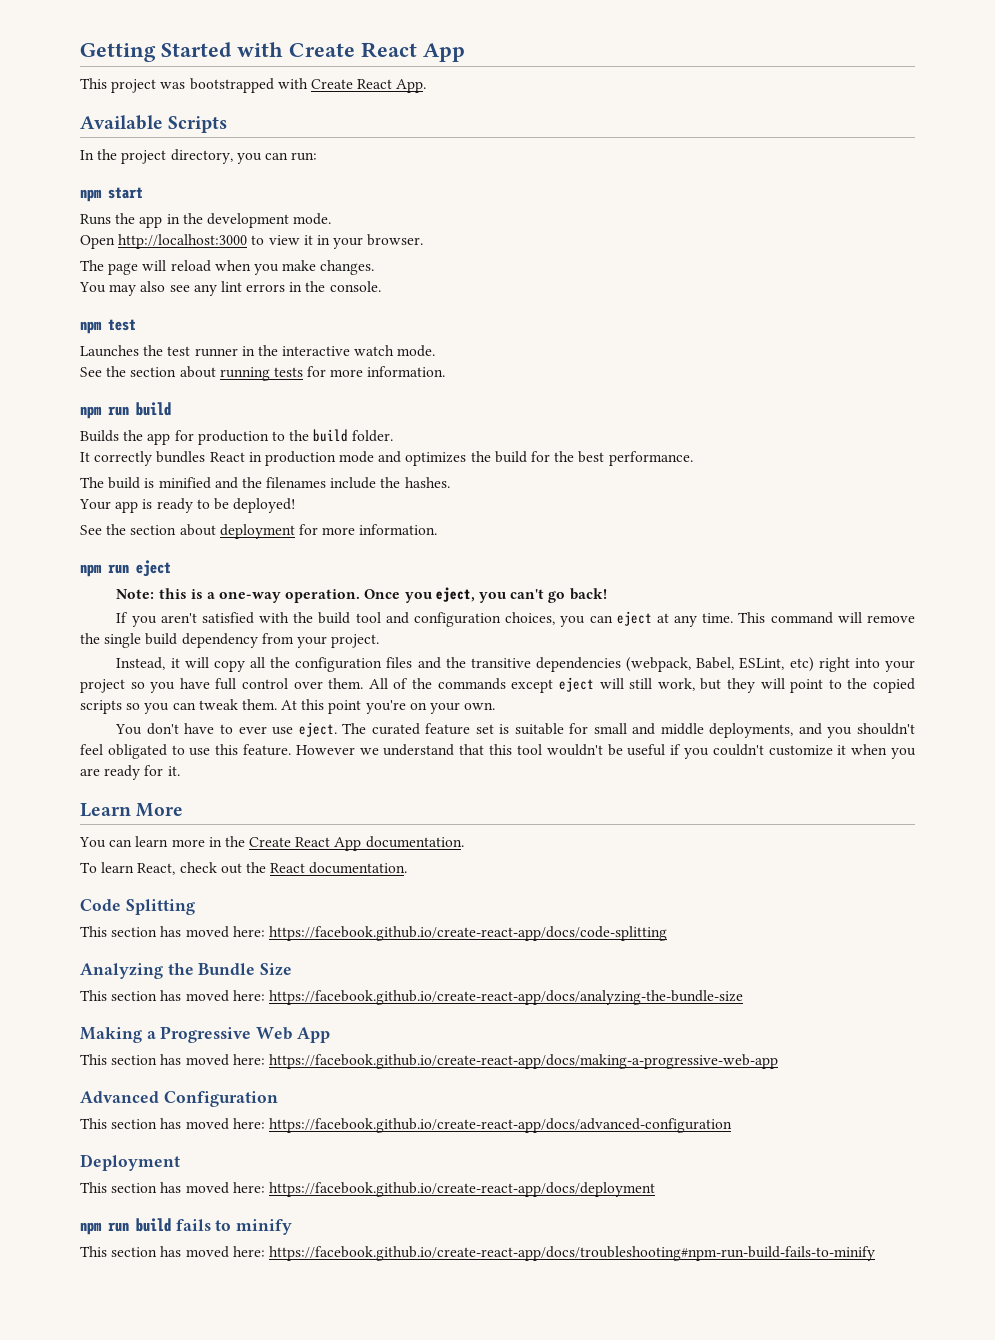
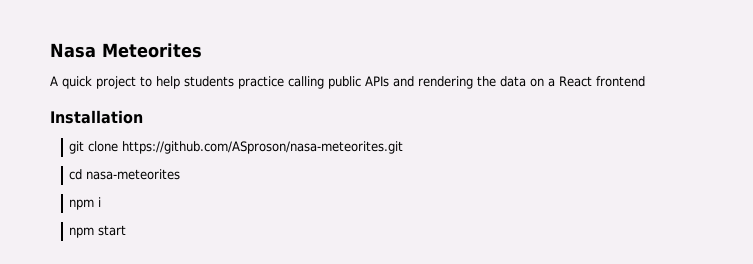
- Getting Started with Create React App
- This project was bootstrapped with Create React App.
- Available Scripts
- In the project directory, you can run:
+ Nasa Meteorites
+ A quick project to help students practice calling public APIs and rendering the data on a React frontend
+ Installation
+ git clone https://github.com/ASproson/nasa-meteorites.git
+ cd nasa-meteorites
+ npm i
  npm start
- Runs the app in the development mode.
- Open http://localhost:3000 to view it in your browser.
- The page will reload when you make changes.
- You may also see any lint errors in the console.
- npm test
- Launches the test runner in the interactive watch mode.
- See the section about running tests for more information.
- npm run build
- Builds the app for production to the build folder.
- It correctly bundles React in production mode and optimizes the build for the best performance.
- The build is minified and the filenames include the hashes.
- Your app is ready to be deployed!
- See the section about deployment for more information.
- npm run eject
- Note: this is a one-way operation. Once you eject, you can't go back!
- If you aren't satisfied with the build tool and configuration choices, you can eject at any time. This command will remove the single build dependency from your project.
- Instead, it will copy all the configuration files and the transitive dependencies (webpack, Babel, ESLint, etc) right into your project so you have full control over them. All of the commands except eject will still work, but they will point to the copied scripts so you can tweak them. At this point you're on your own.
- You don't have to ever use eject. The curated feature set is suitable for small and middle deployments, and you shouldn't feel obligated to use this feature. However we understand that this tool wouldn't be useful if you couldn't customize it when you are ready for it.
- Learn More
- You can learn more in the Create React App documentation.
- To learn React, check out the React documentation.
- Code Splitting
- This section has moved here: https://facebook.github.io/create-react-app/docs/code-splitting
- Analyzing the Bundle Size
- This section has moved here: https://facebook.github.io/create-react-app/docs/analyzing-the-bundle-size
- Making a Progressive Web App
- This section has moved here: https://facebook.github.io/create-react-app/docs/making-a-progressive-web-app
- Advanced Configuration
- This section has moved here: https://facebook.github.io/create-react-app/docs/advanced-configuration
- Deployment
- This section has moved here: https://facebook.github.io/create-react-app/docs/deployment
- npm run build fails to minify
- This section has moved here: https://facebook.github.io/create-react-app/docs/troubleshooting#npm-run-build-fails-to-minify

